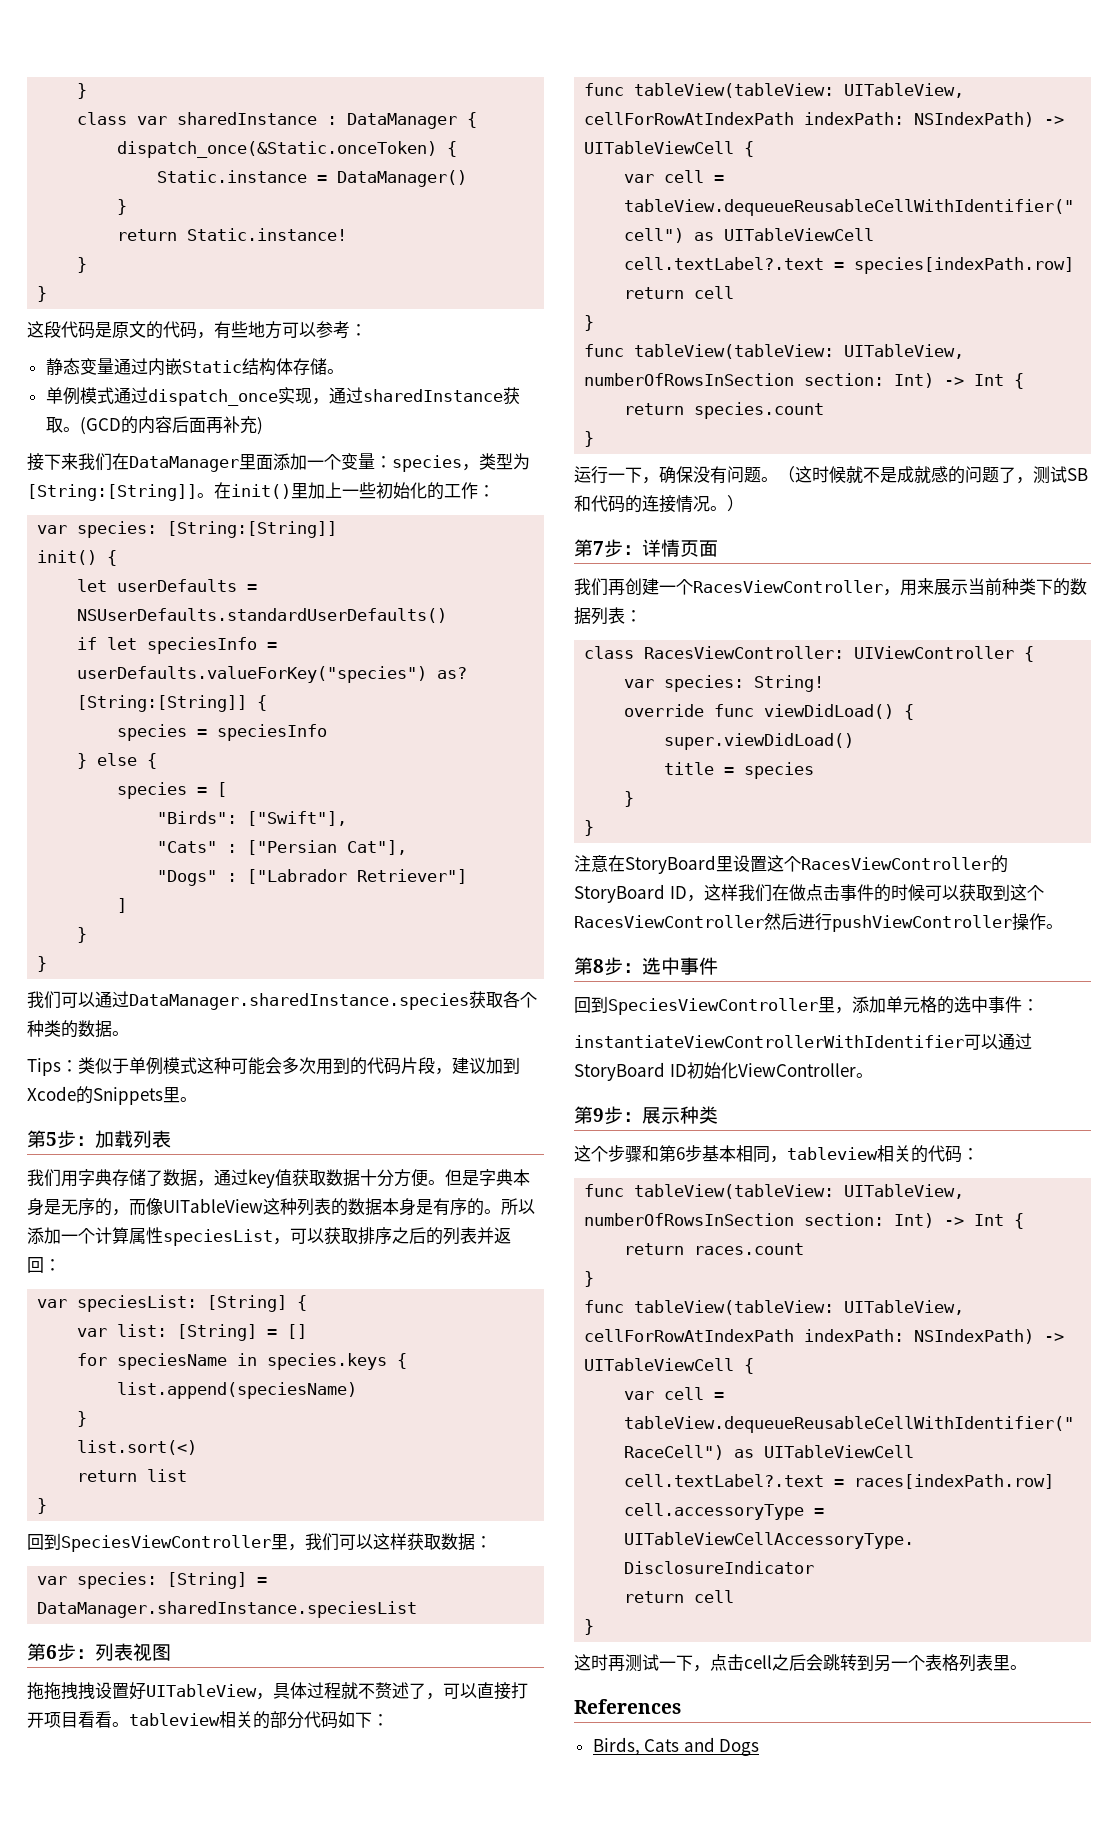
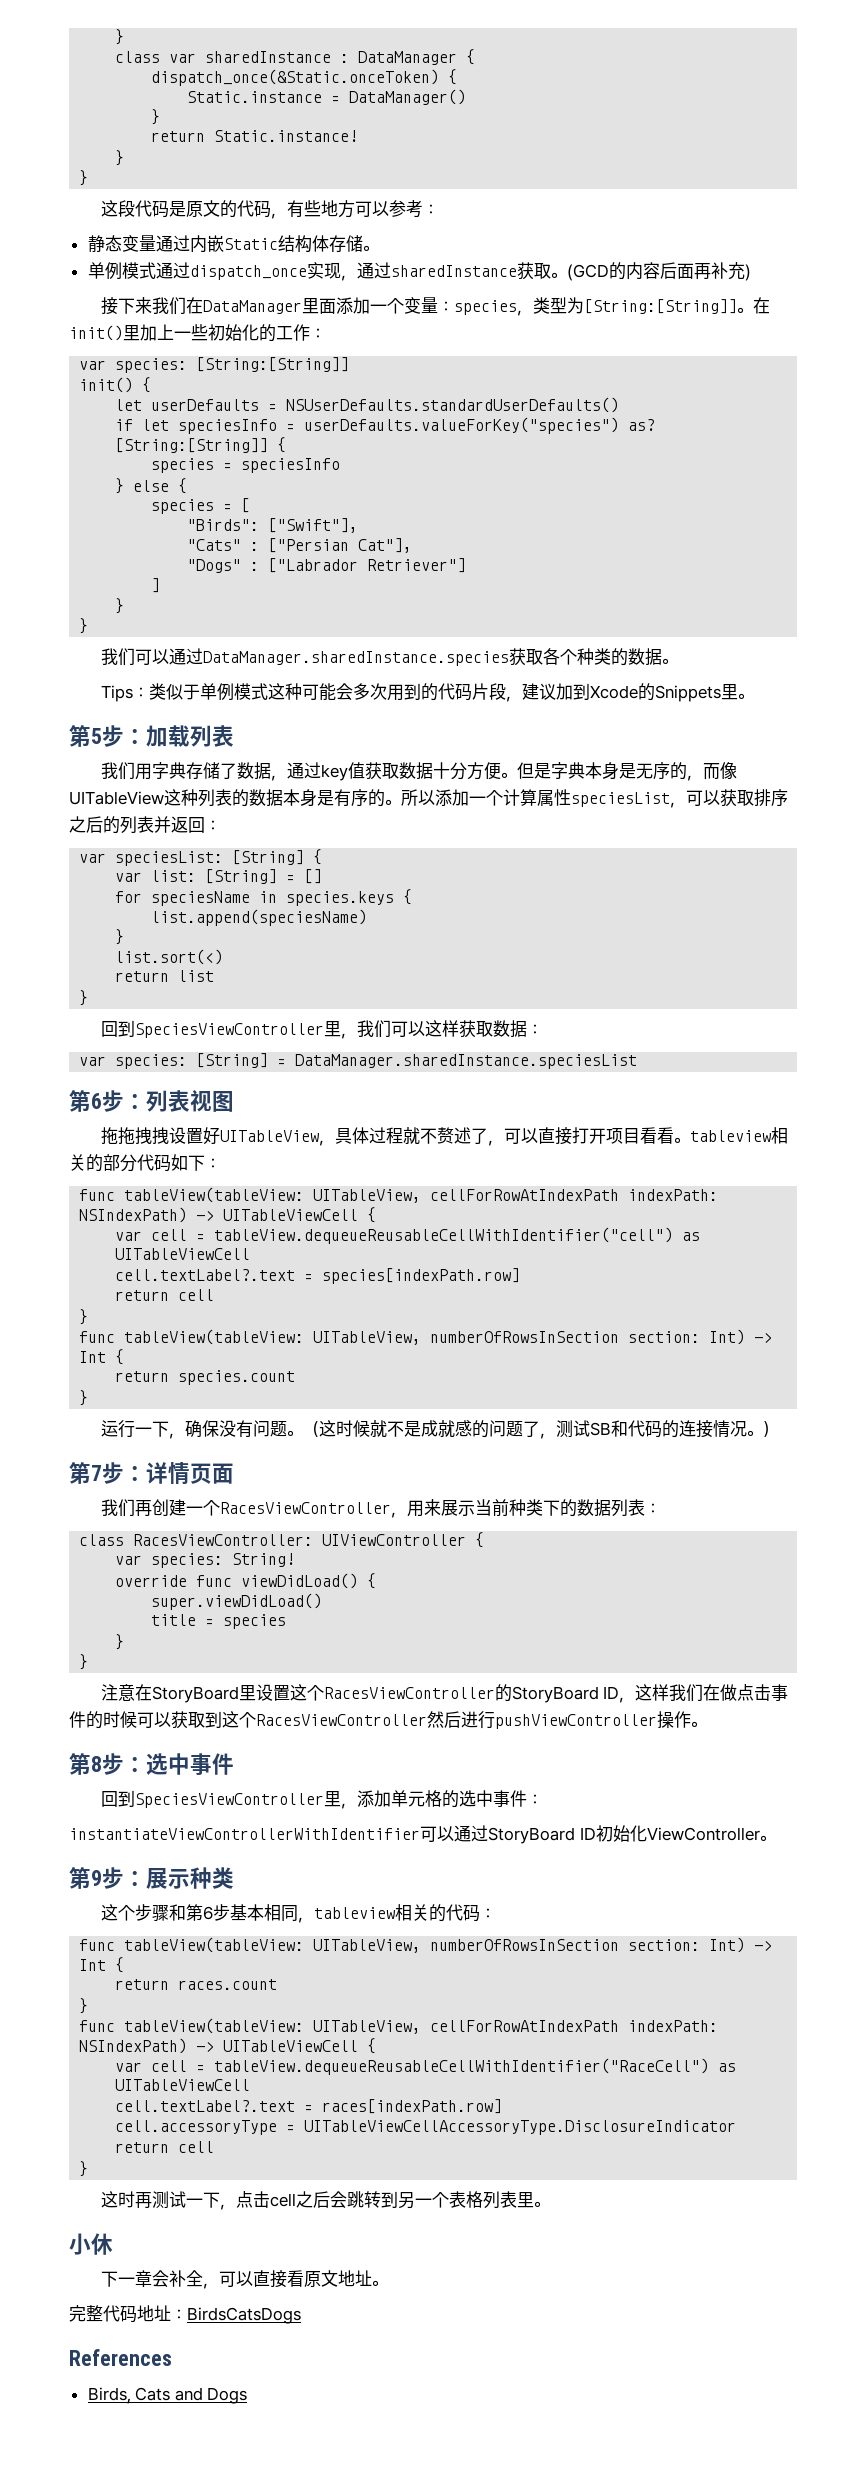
+ 小休
+ 下一章会补全，可以直接看原文地址。
+ 完整代码地址：BirdsCatsDogs

